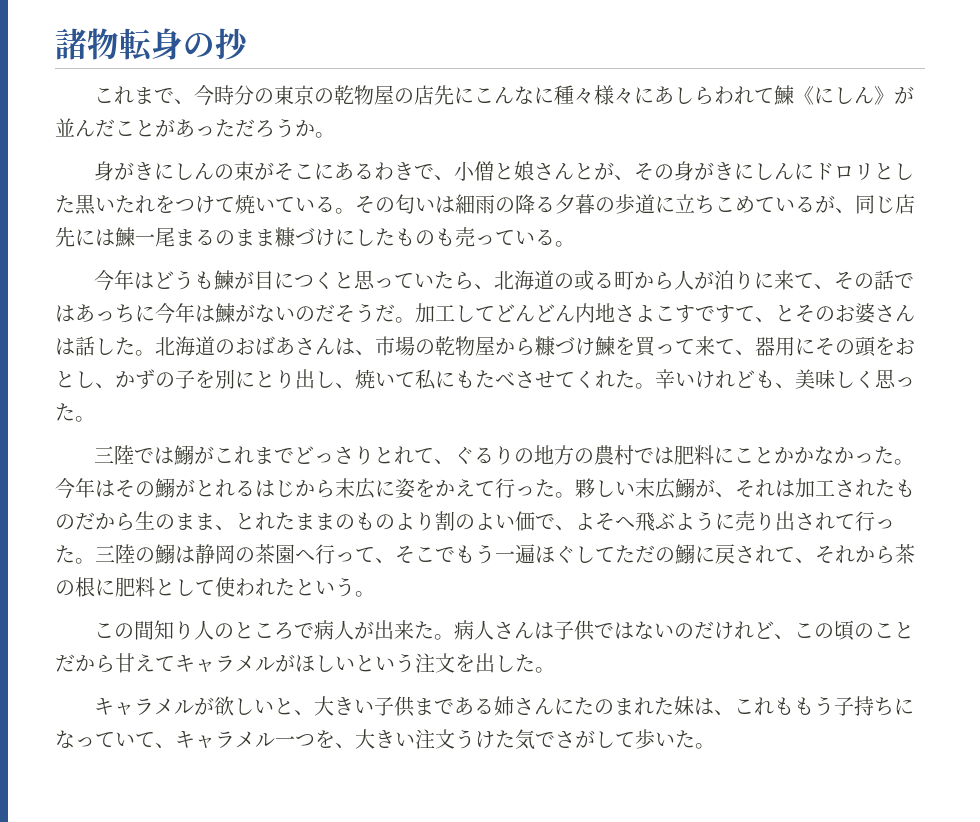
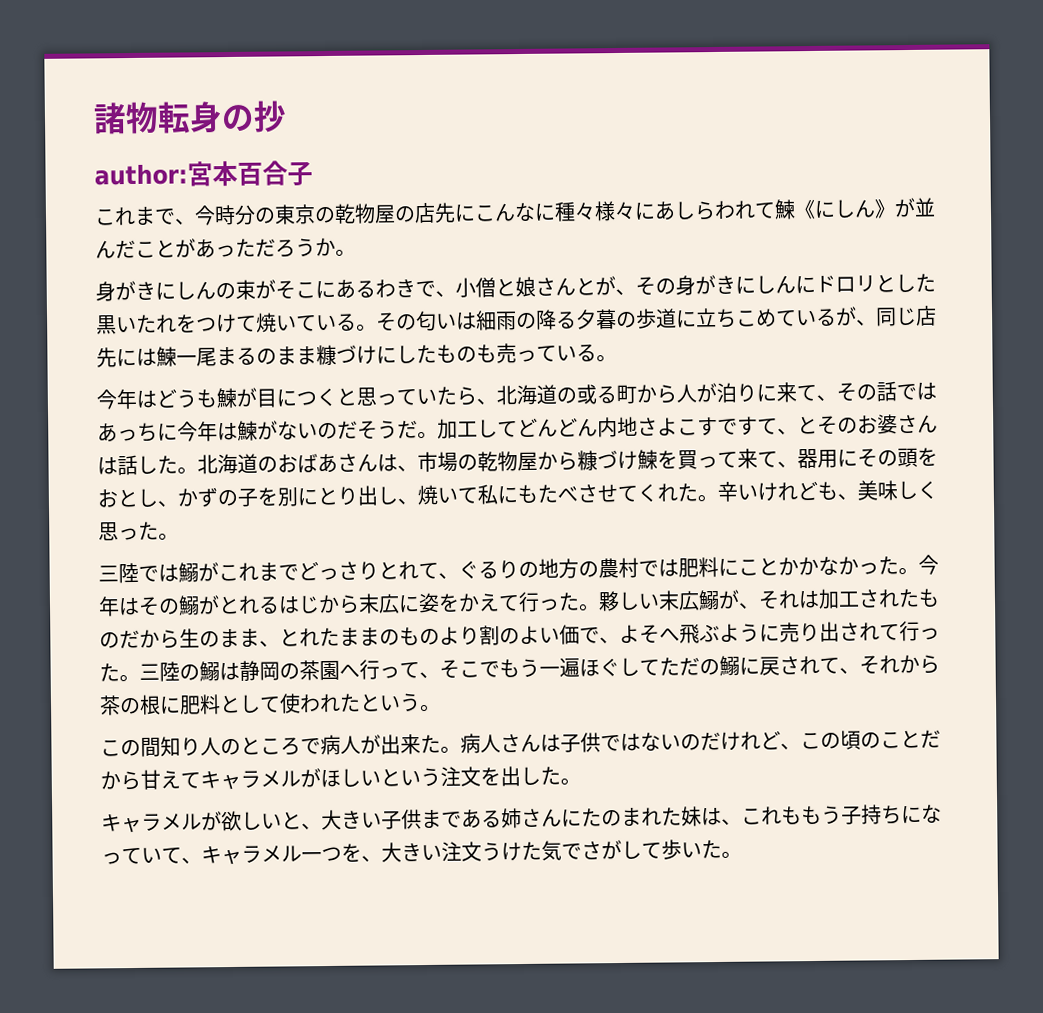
+ author:宮本百合子

